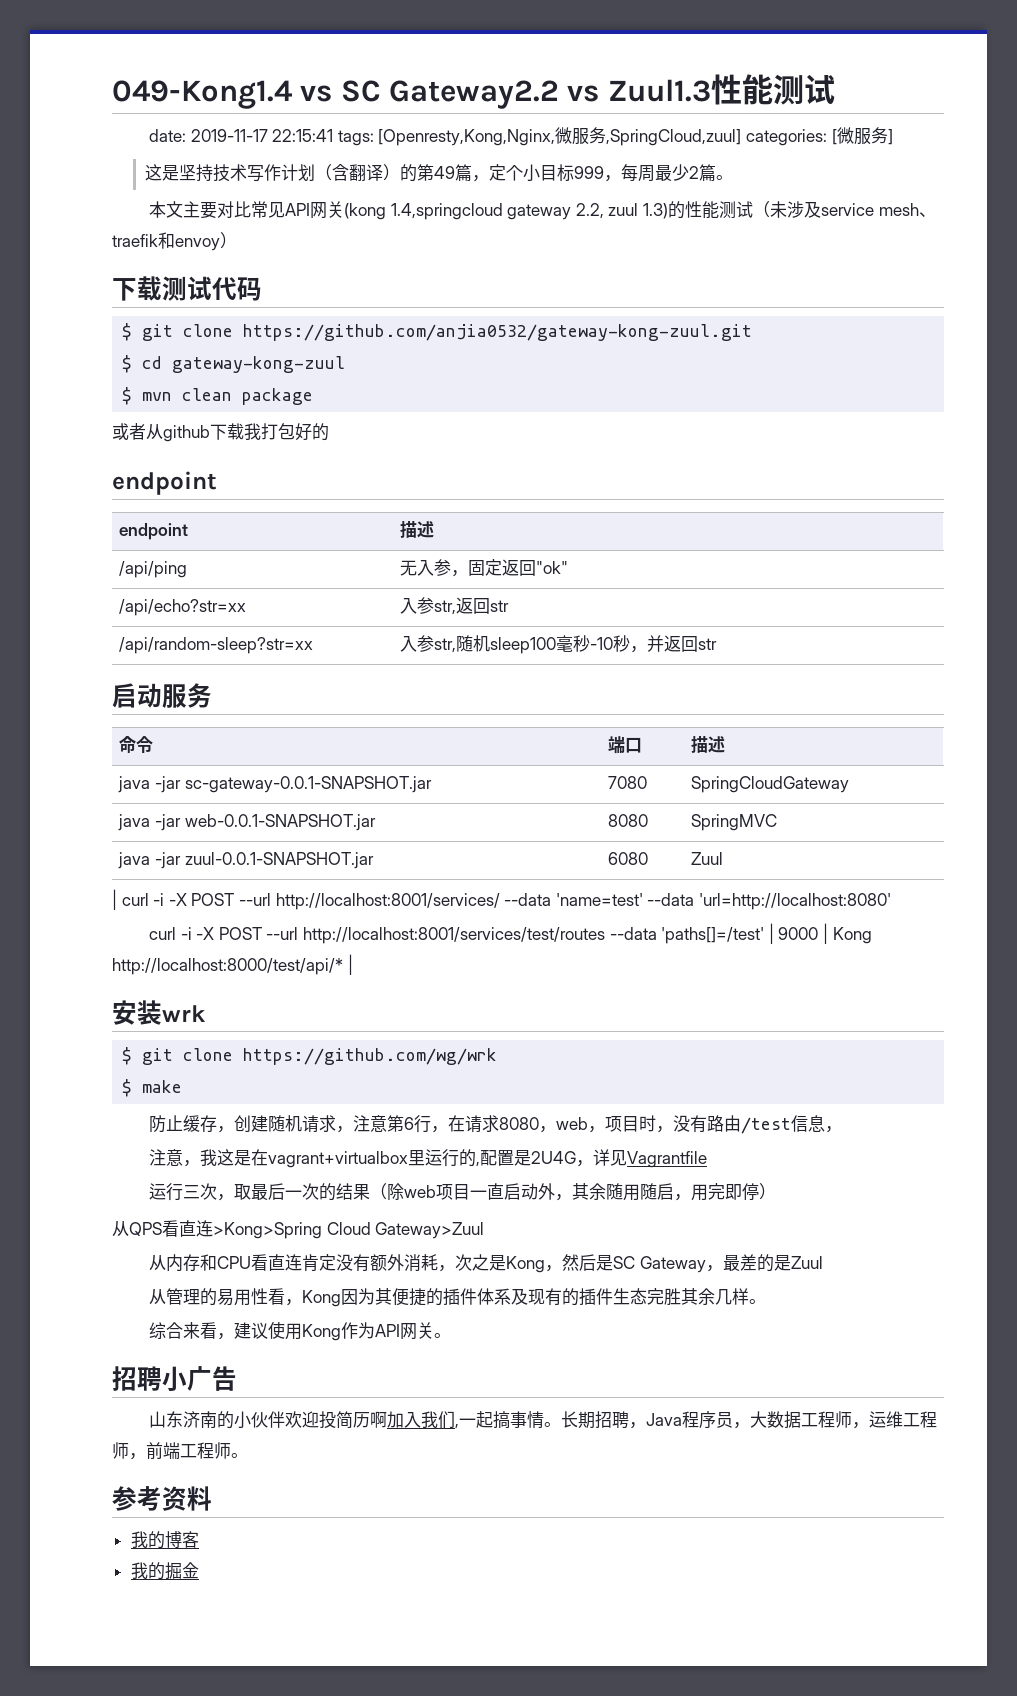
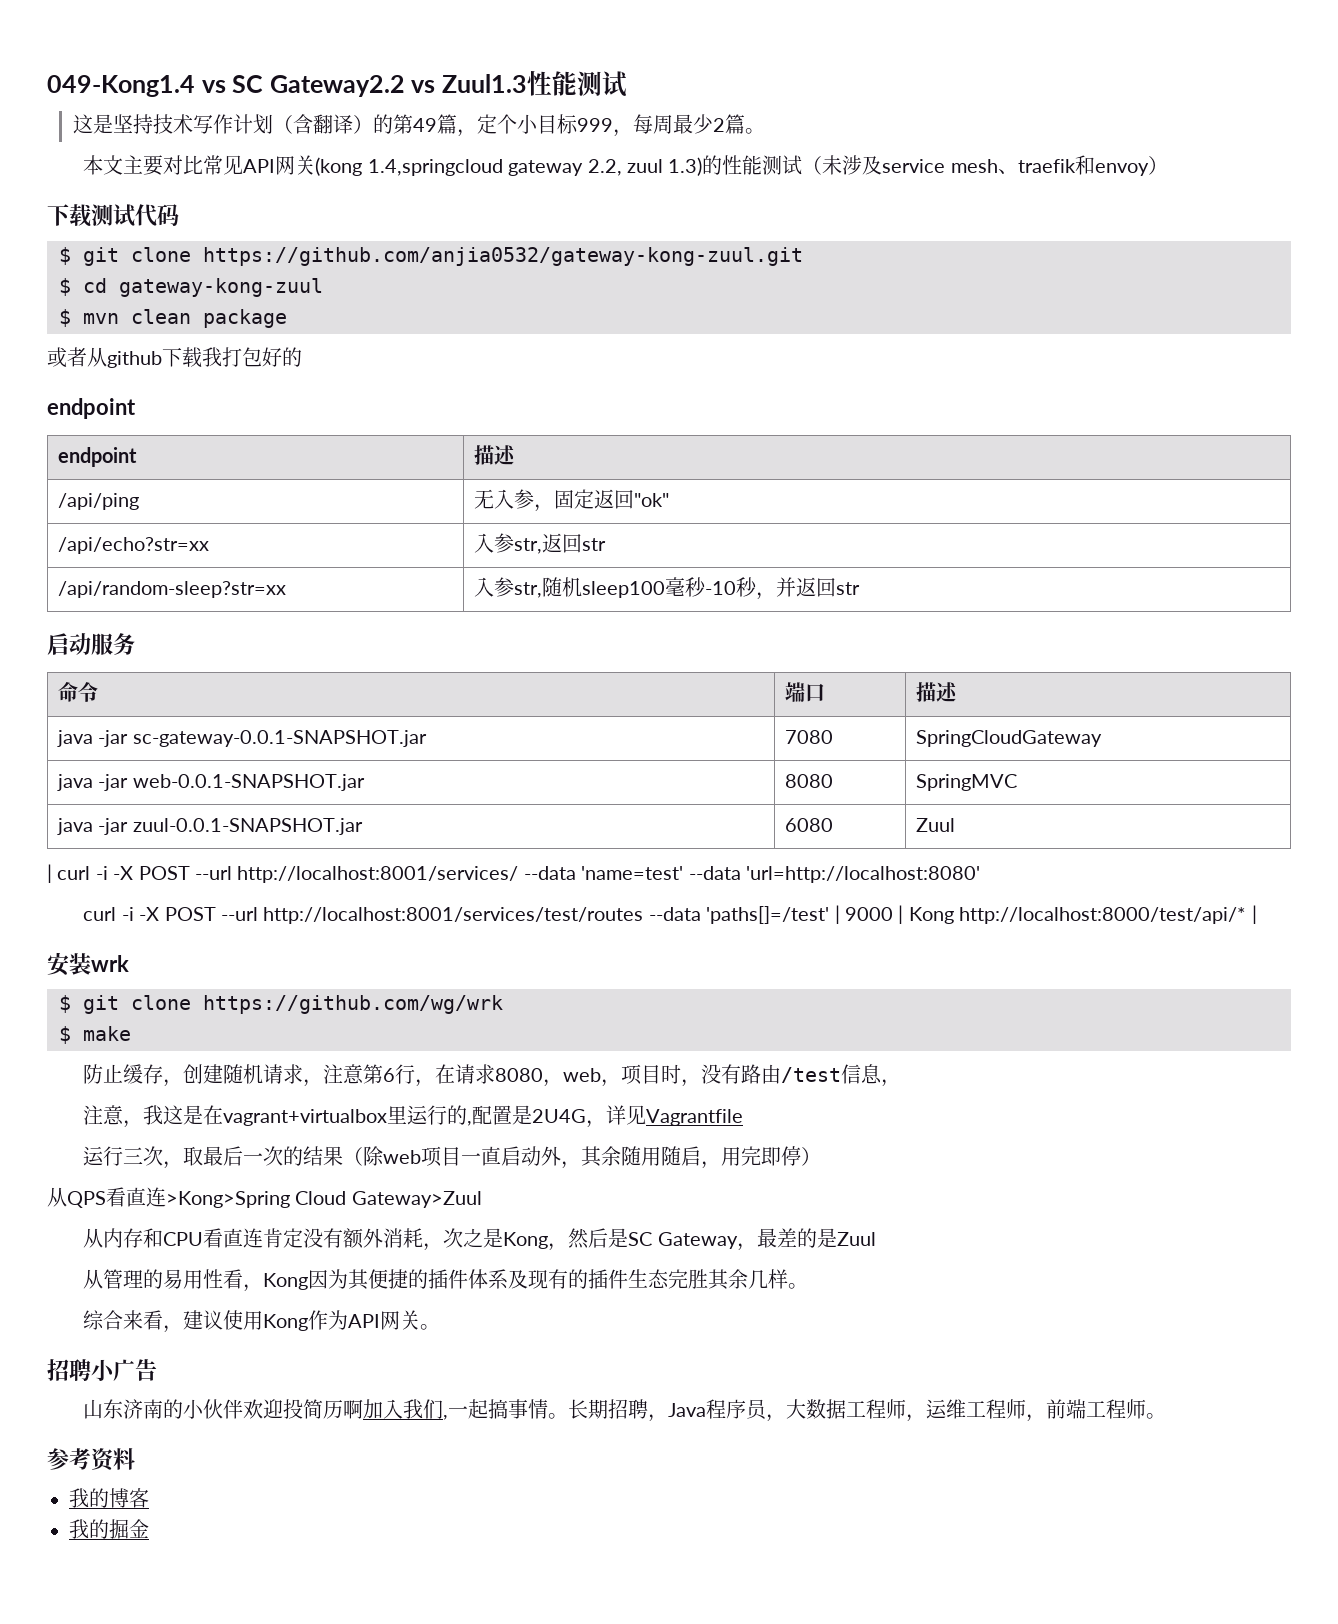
- date: 2019-11-17 22:15:41 tags: [Openresty,Kong,Nginx,微服务,SpringCloud,zuul] categories: [微服务]

